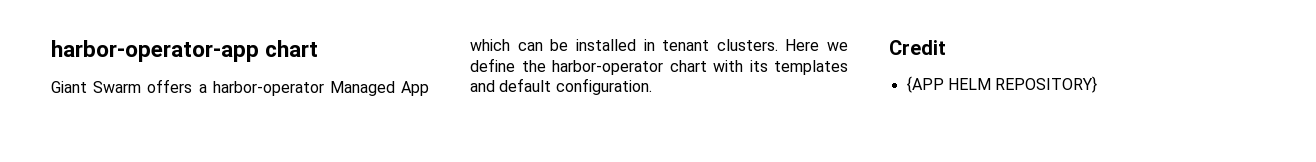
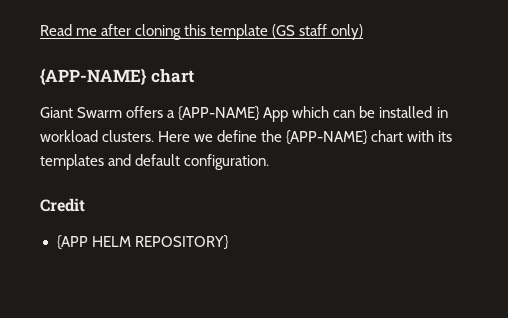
- harbor-operator-app chart
+ Read me after cloning this template (GS staff only)
+ {APP-NAME} chart
- Giant Swarm offers a harbor-operator Managed App which can be installed in tenant clusters.
+ Giant Swarm offers a {APP-NAME} App which can be installed in workload clusters.
- Here we define the harbor-operator chart with its templates and default configuration.
+ Here we define the {APP-NAME} chart with its templates and default configuration.

